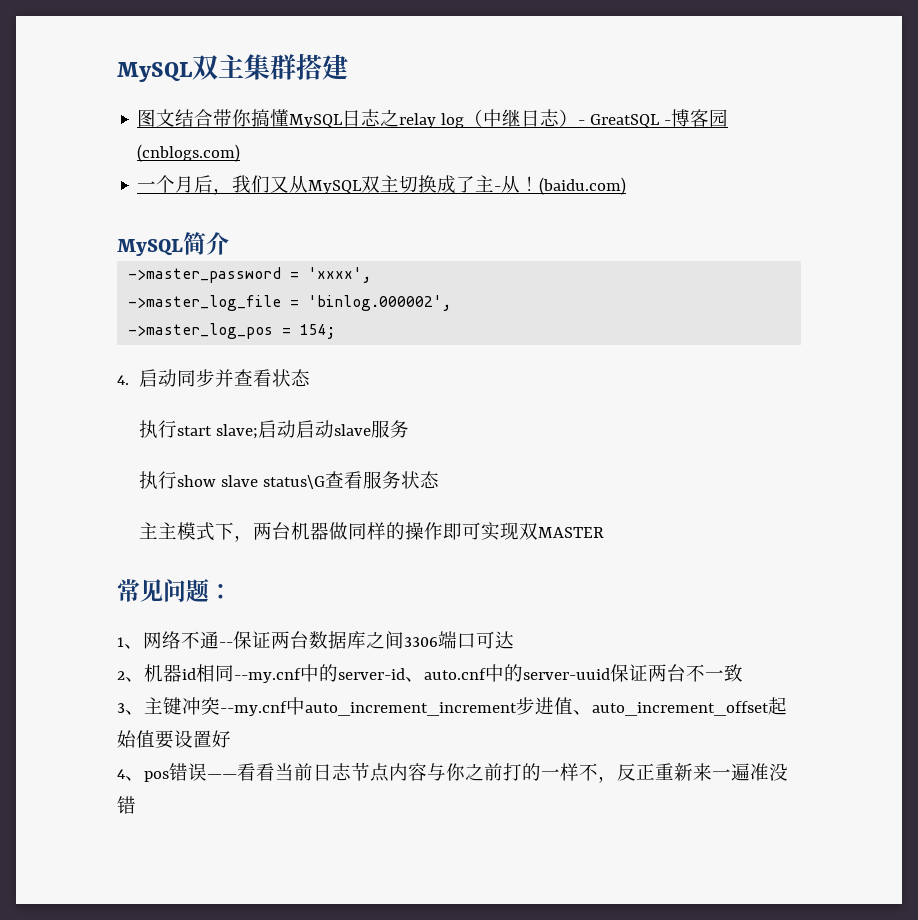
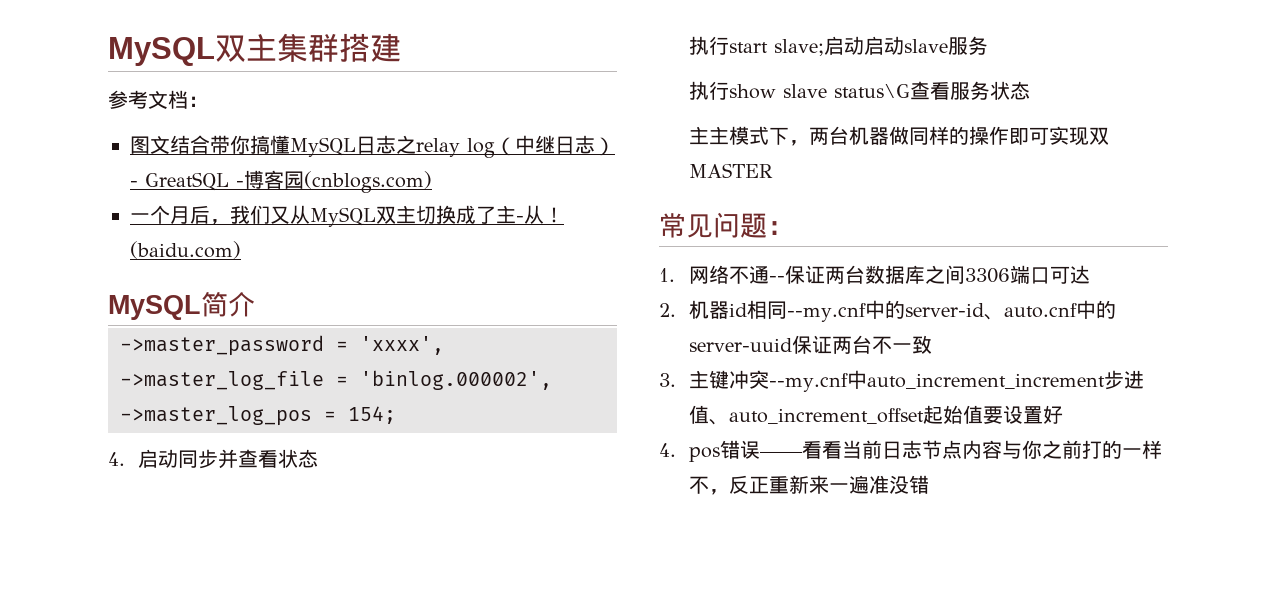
+ 参考文档：
- 1、网络不通--保证两台数据库之间3306端口可达
+ 1.网络不通--保证两台数据库之间3306端口可达
- 2、机器id相同--my.cnf中的server-id、auto.cnf中的server-uuid保证两台不一致
+ 2.机器id相同--my.cnf中的server-id、auto.cnf中的server-uuid保证两台不一致
- 3、主键冲突--my.cnf中auto_increment_increment步进值、auto_increment_offset起始值要设置好
+ 3.主键冲突--my.cnf中auto_increment_increment步进值、auto_increment_offset起始值要设置好
- 4、pos错误——看看当前日志节点内容与你之前打的一样不，反正重新来一遍准没错
+ 4. pos错误——看看当前日志节点内容与你之前打的一样不，反正重新来一遍准没错

